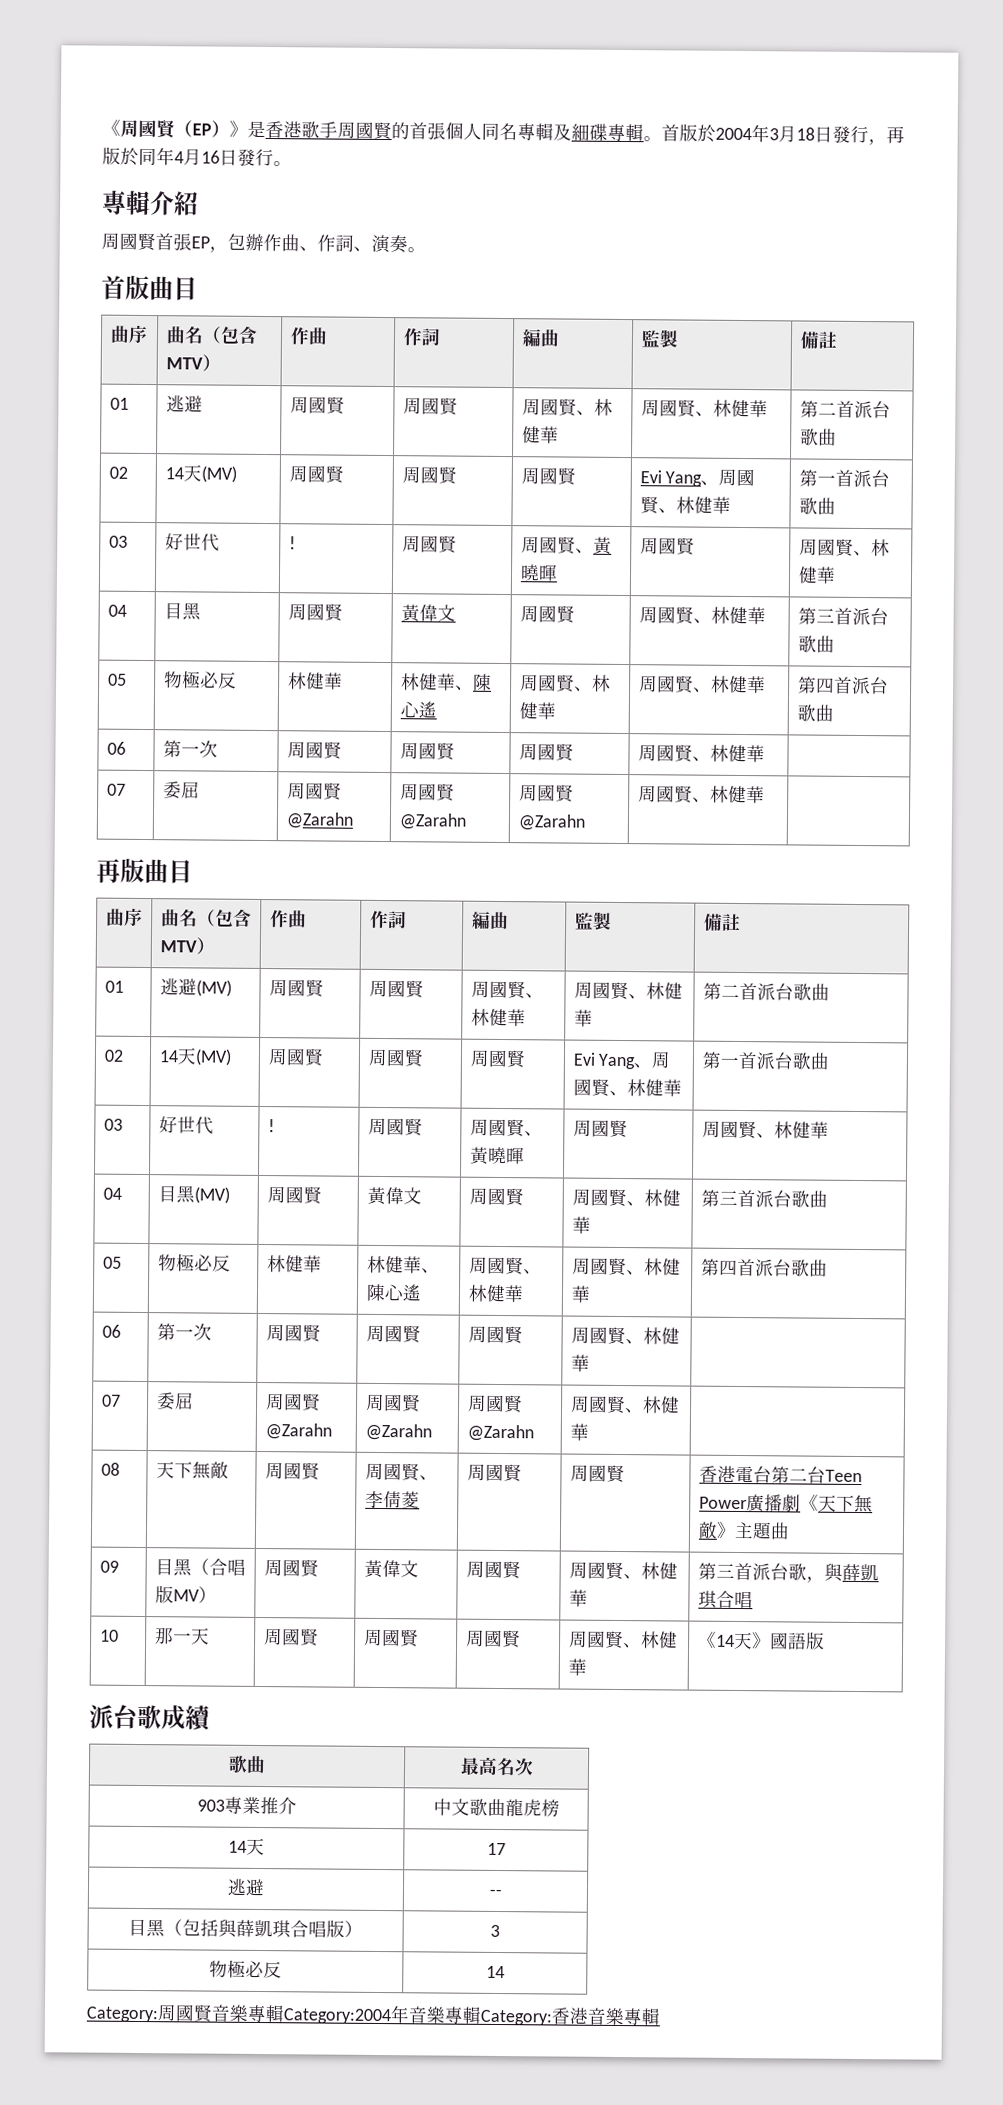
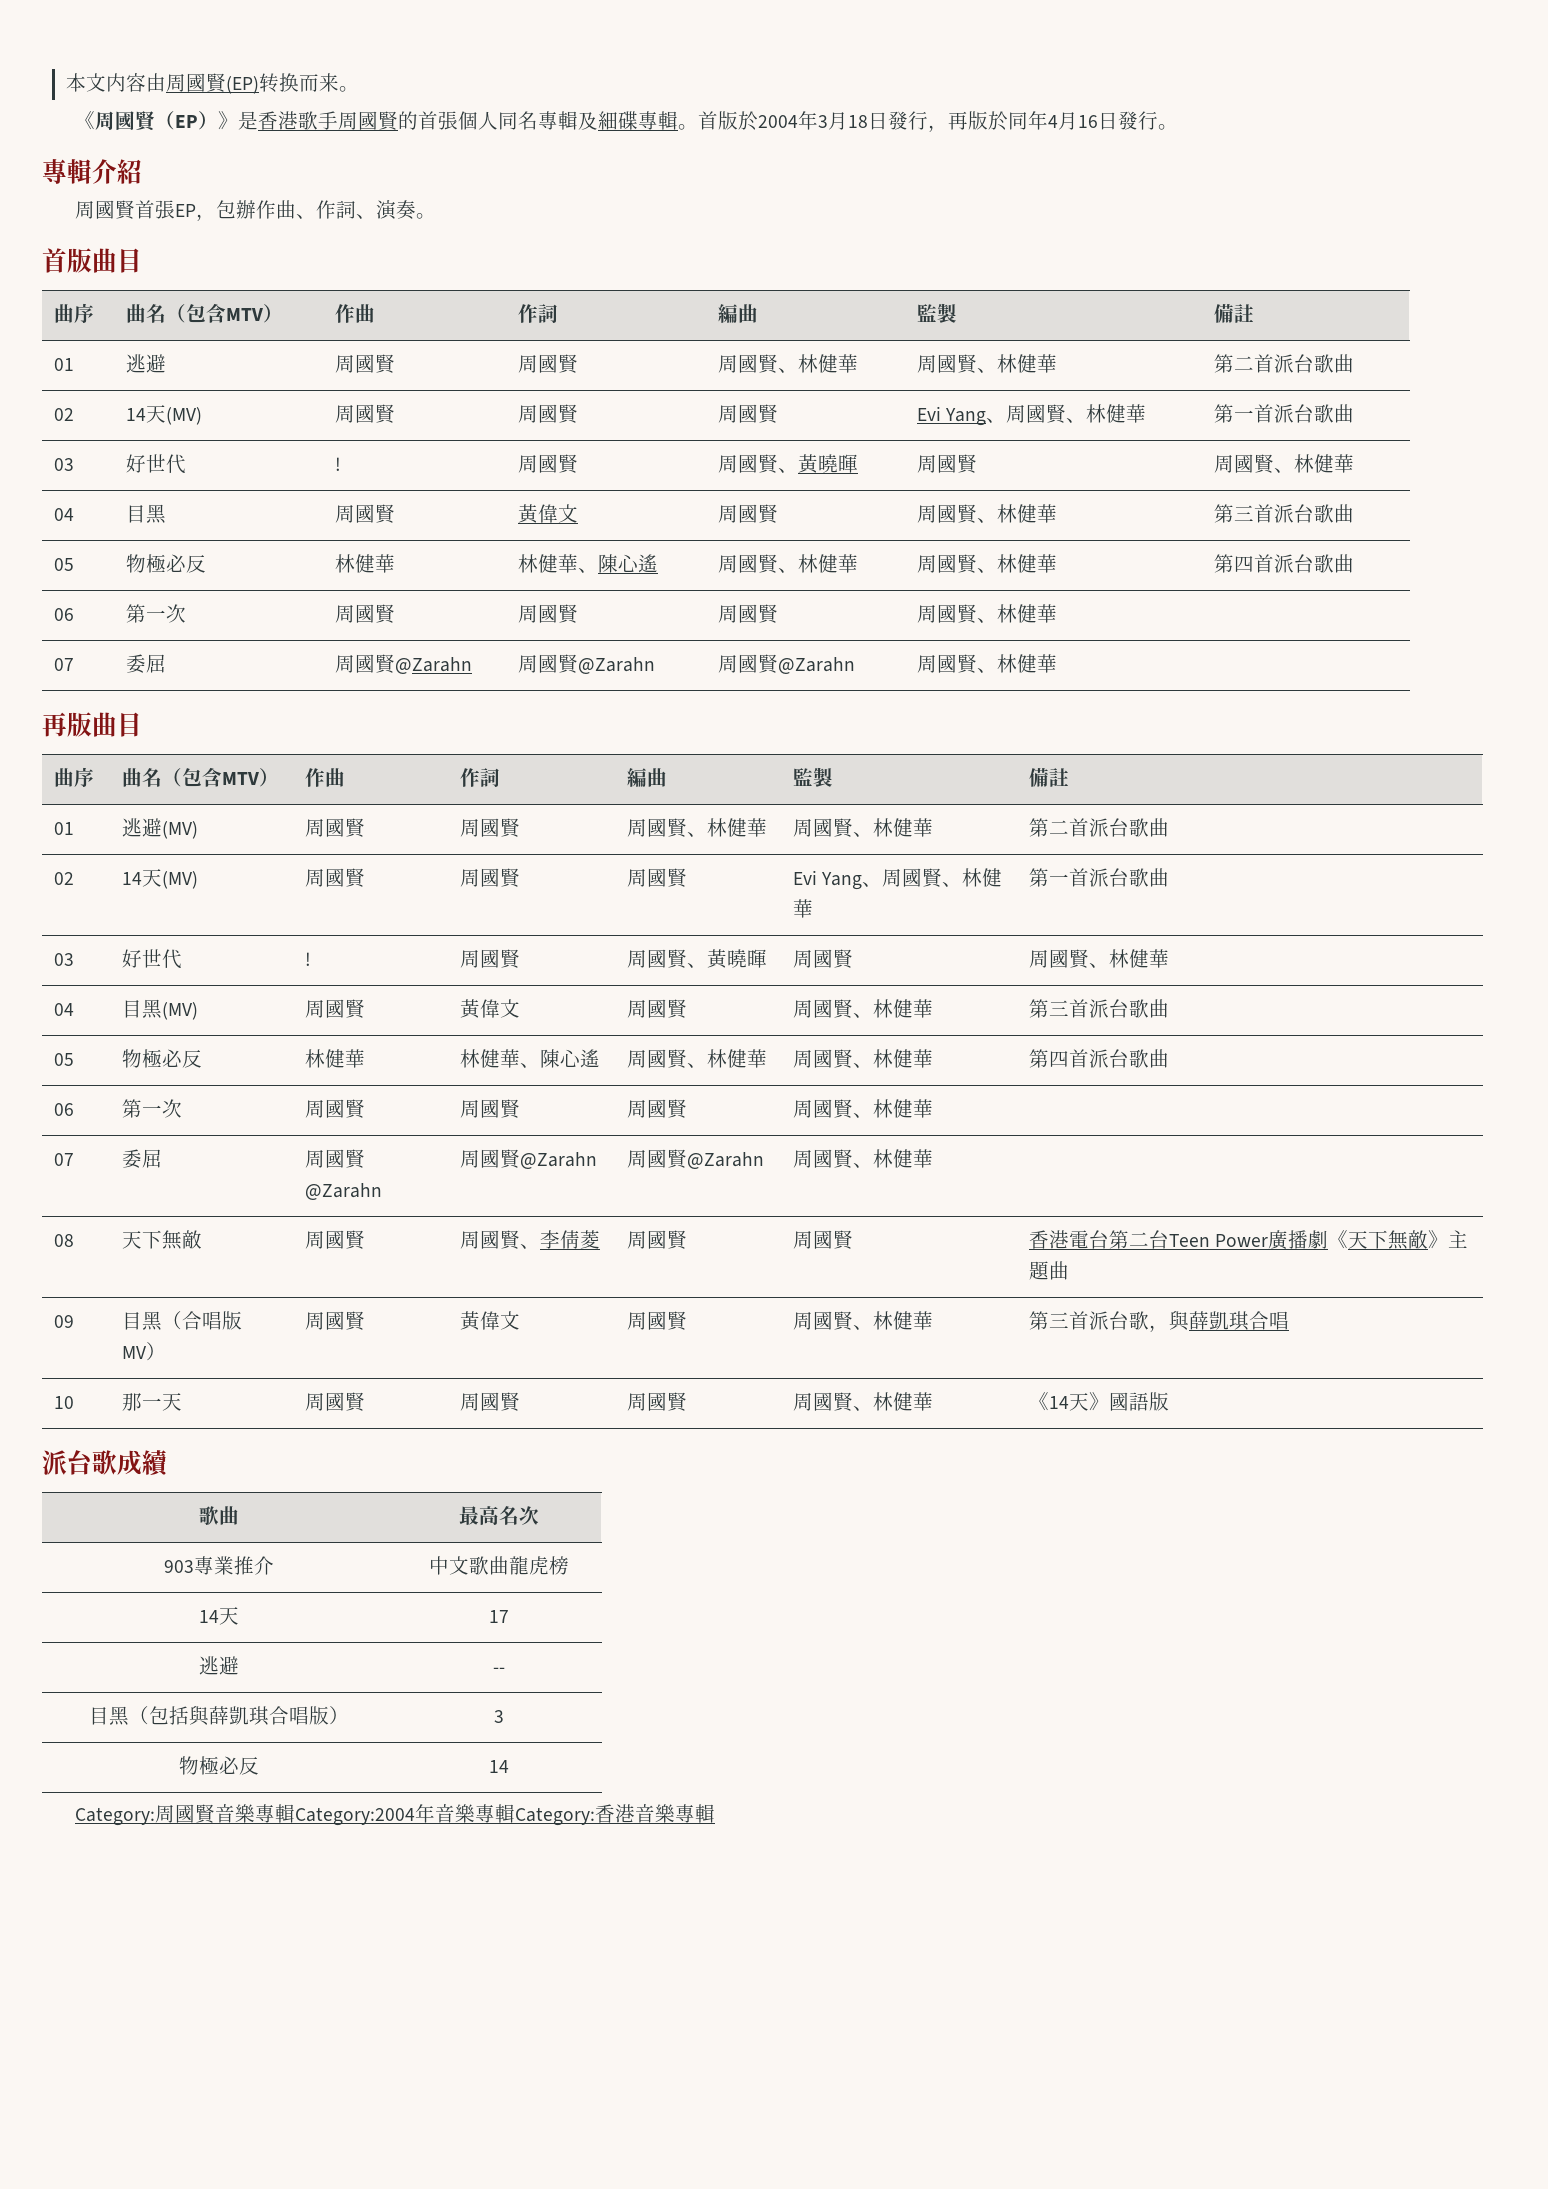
+ 本文内容由周國賢(EP)转换而来。

